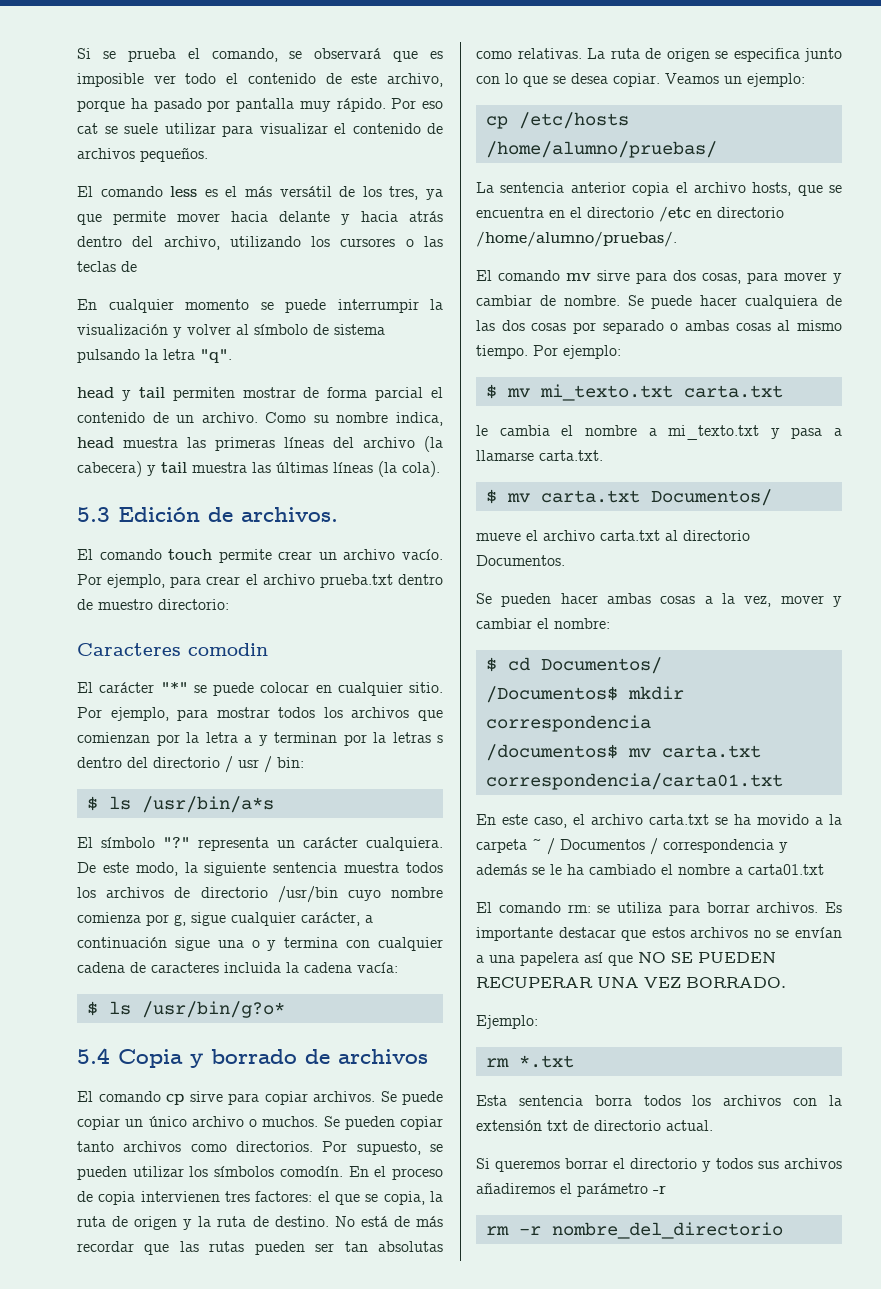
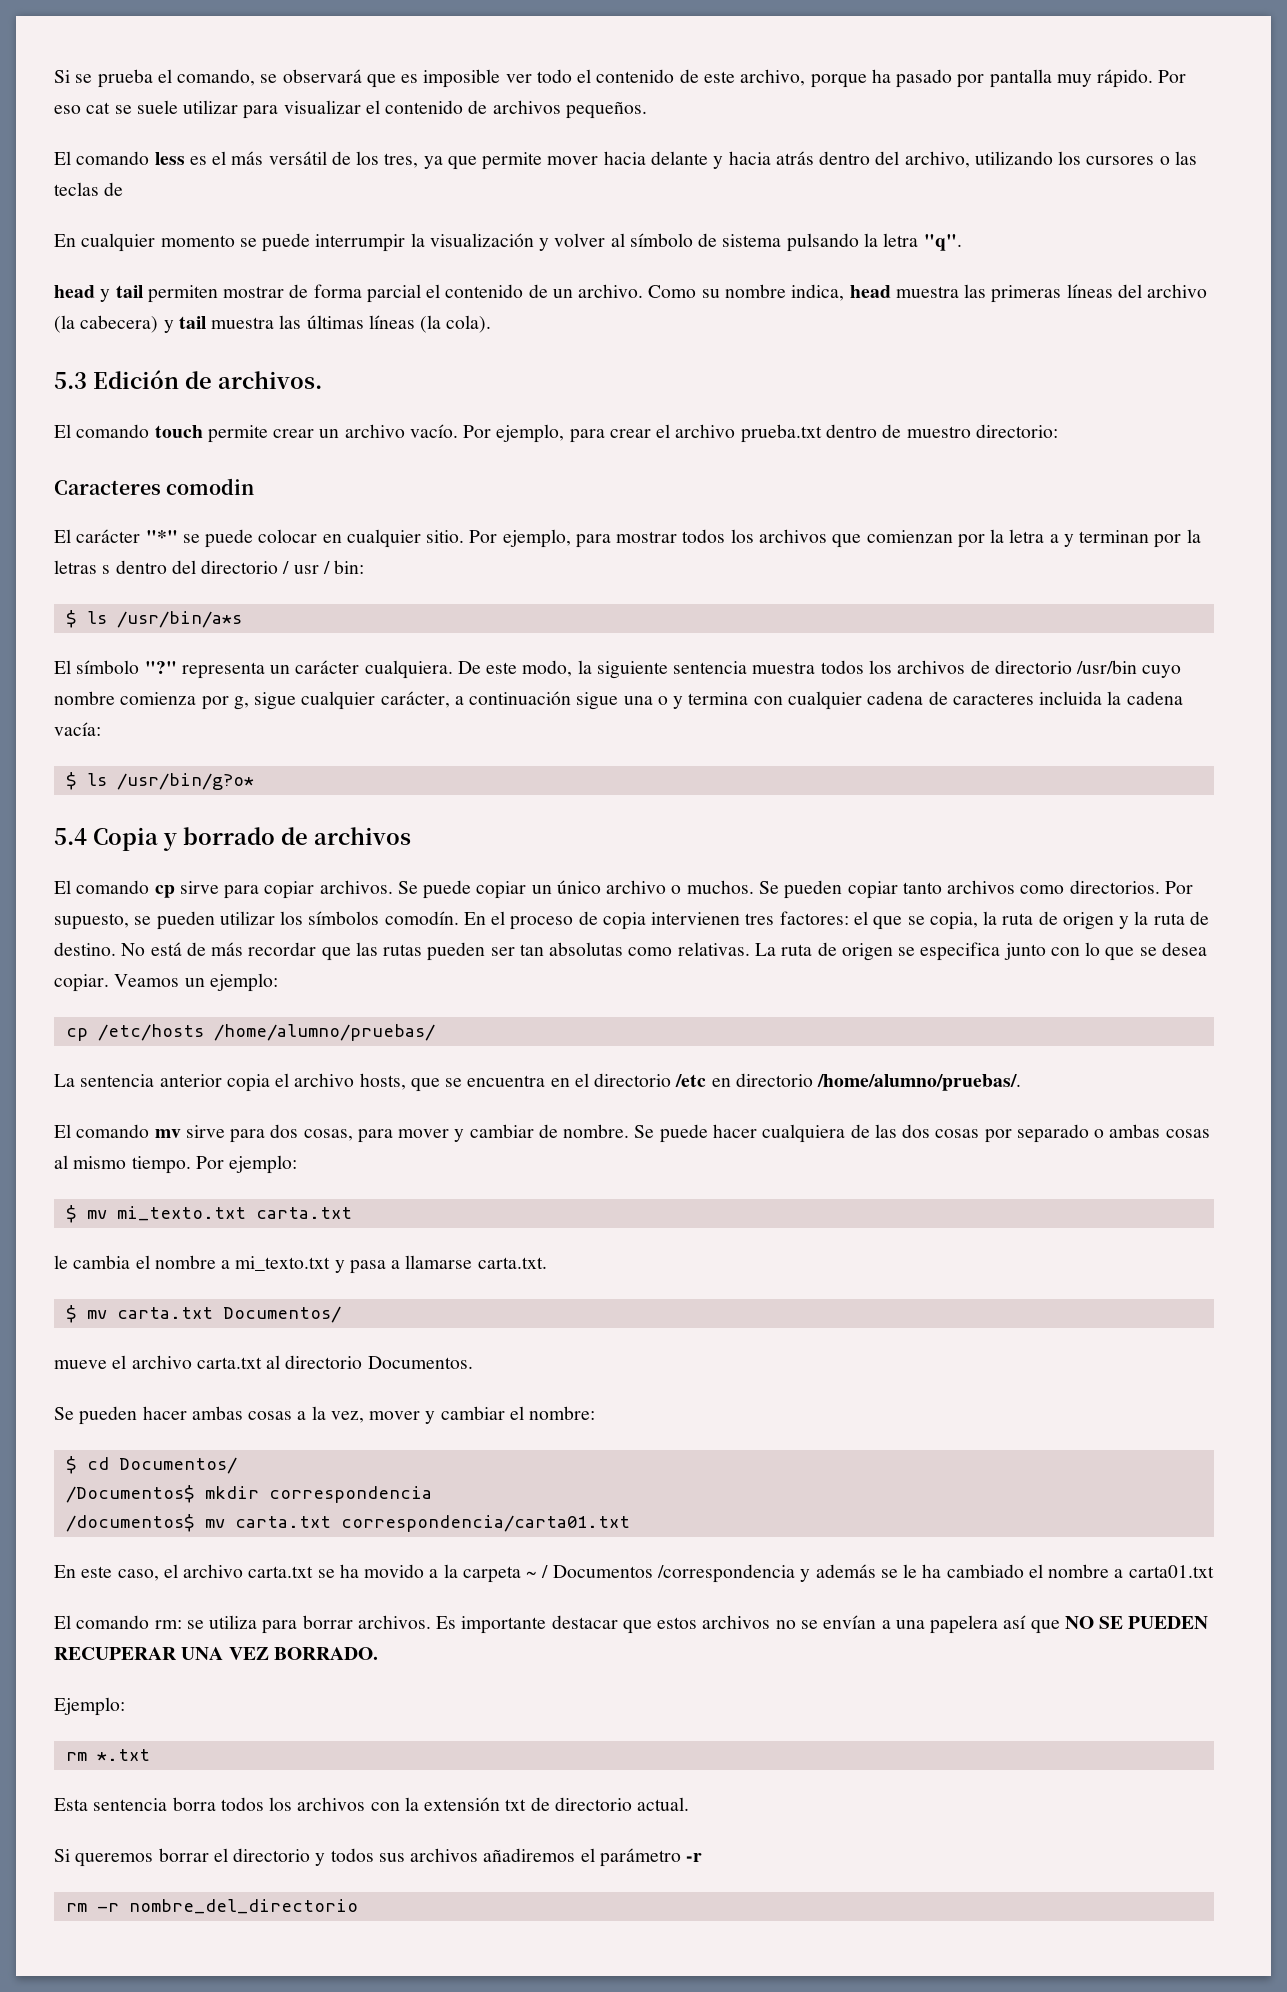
- En este caso, el archivo carta.txt se ha movido a la carpeta ~ / Documentos / correspondencia y además se le ha cambiado el nombre a carta01.txt
+ En este caso, el archivo carta.txt se ha movido a la carpeta ~ / Documentos /correspondencia y además se le ha cambiado el nombre a carta01.txt

